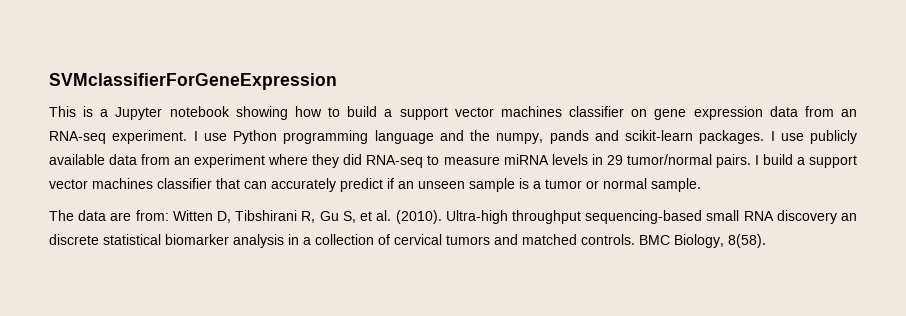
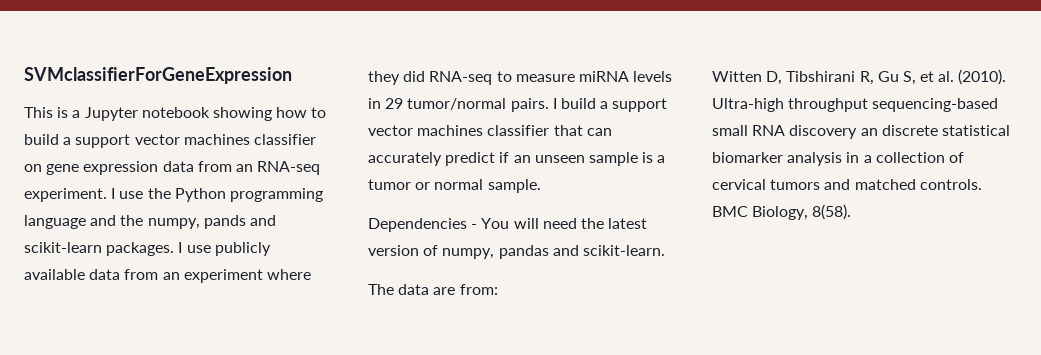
- I use Python programming language and the numpy, pands and scikit-learn packages.
+ I use the Python programming language and the numpy, pands and scikit-learn packages.
+ Dependencies - You will need the latest version of numpy, pandas and scikit-learn.
- The data are from: Witten D, Tibshirani R, Gu S, et al. (2010).
+ The data are from:
+ Witten D, Tibshirani R, Gu S, et al. (2010).

